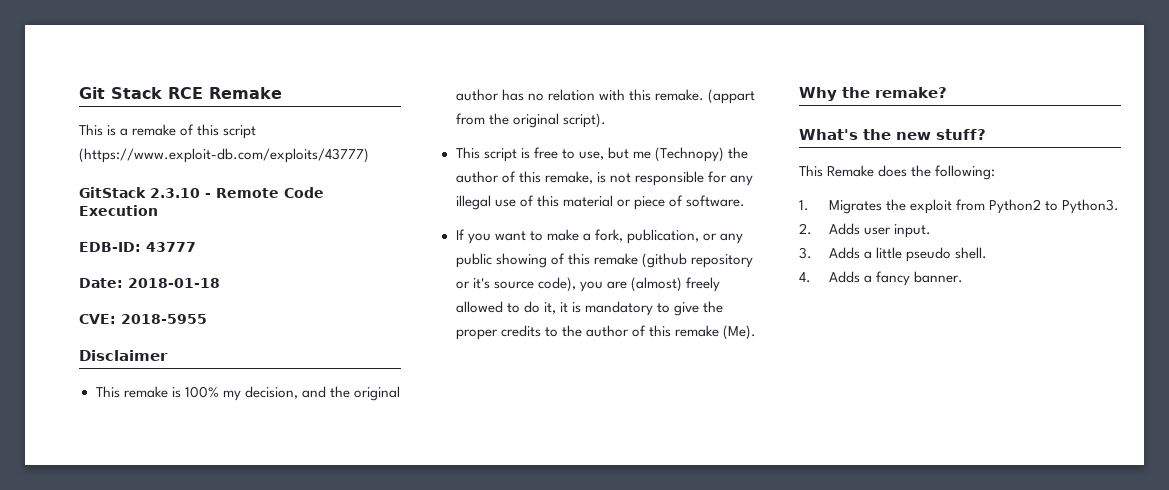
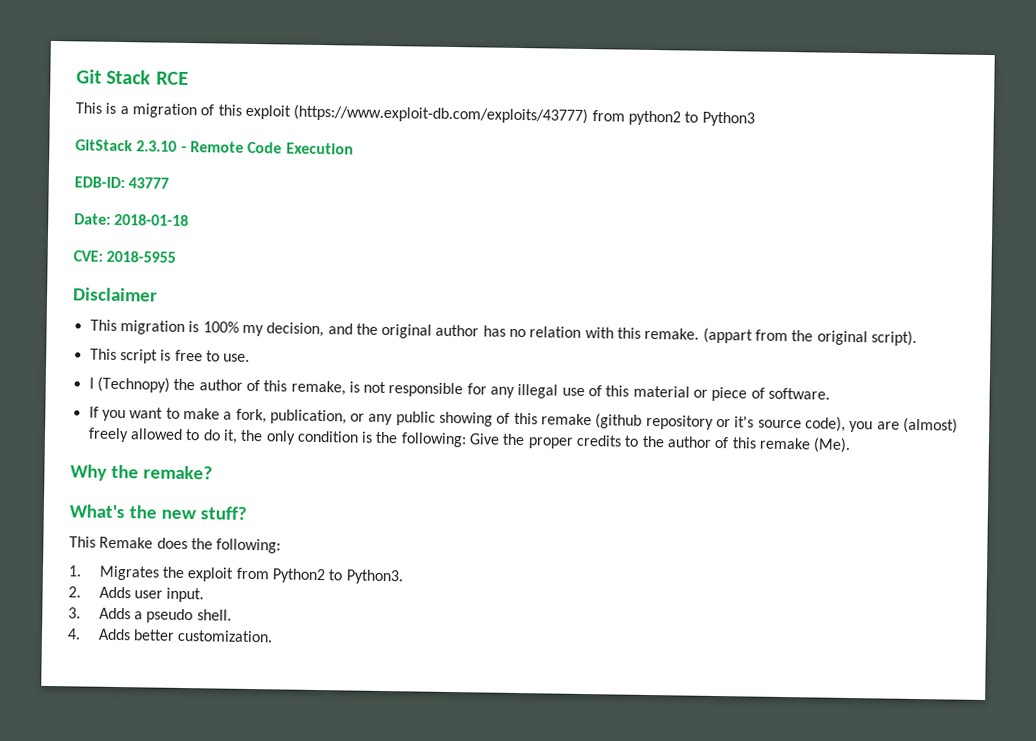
- Git Stack RCE Remake
+ Git Stack RCE
- This is a remake of this script (https://www.exploit-db.com/exploits/43777)
+ This is a migration of this exploit (https://www.exploit-db.com/exploits/43777) from python2 to Python3
- This remake is 100% my decision, and the original author has no relation with this remake.
+ This migration is 100% my decision, and the original author has no relation with this remake.
- This script is free to use, but me (Technopy) the author of this remake, is not responsible for any illegal use of this material or piece of software.
+ This script is free to use.
+ I (Technopy) the author of this remake, is not responsible for any illegal use of this material or piece of software.
- If you want to make a fork, publication, or any public showing of this remake (github repository or it's source code), you are (almost) freely allowed to do it, it is mandatory to give the proper credits to the author of this remake (Me).
+ If you want to make a fork, publication, or any public showing of this remake (github repository or it's source code), you are (almost) freely allowed to do it, the only condition is the following: Give the proper credits to the author of this remake (Me).
- 3. Adds a little pseudo shell.
+ 3. Adds a pseudo shell.
- 4. Adds a fancy banner.
+ 4. Adds better customization.

